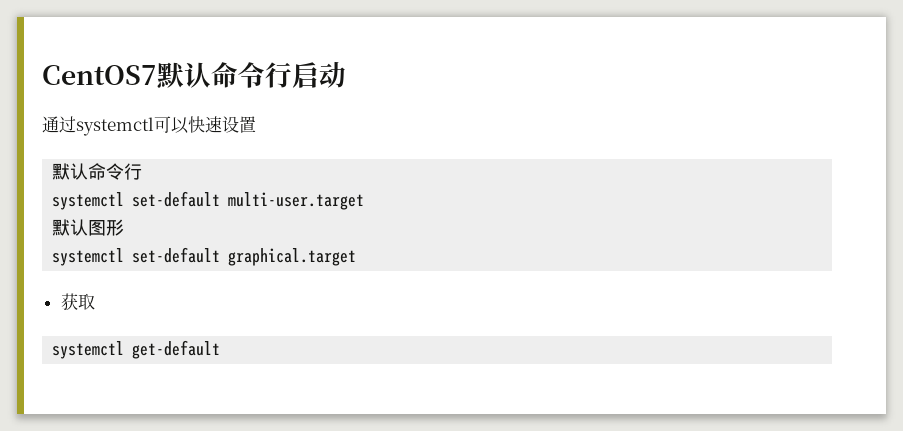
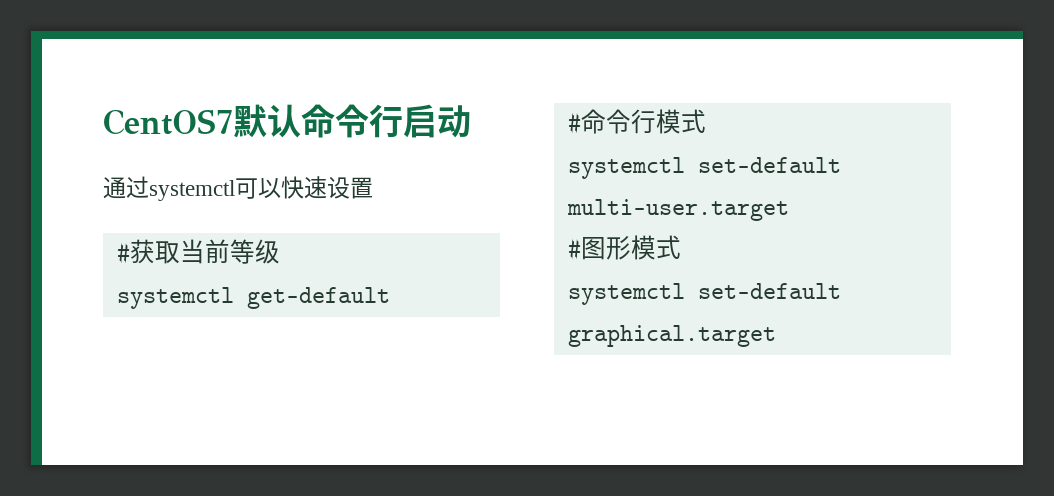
  通过systemctl可以快速设置
- 默认命令行
+ #获取当前等级
+ systemctl get-default
+ #命令行模式
- 默认图形
+ #图形模式
- 获取
- systemctl get-default

